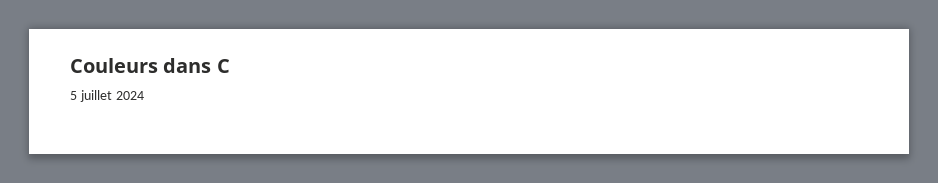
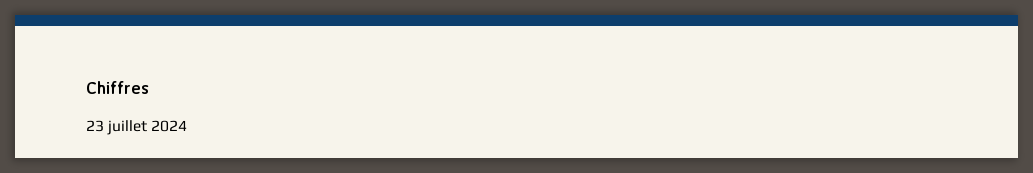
- Couleurs dans C
- 5 juillet 2024
+ Chiffres
+ 23 juillet 2024

